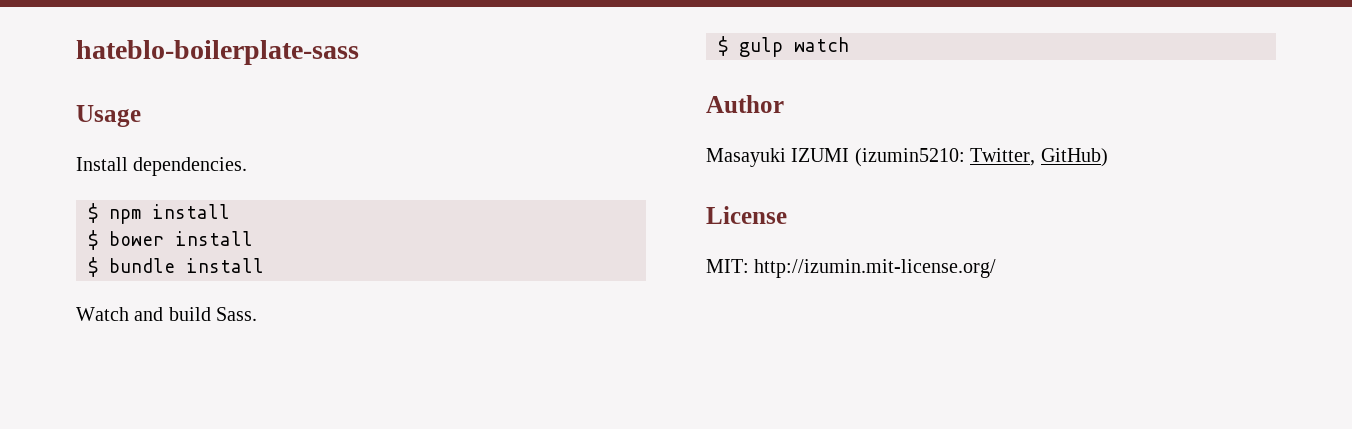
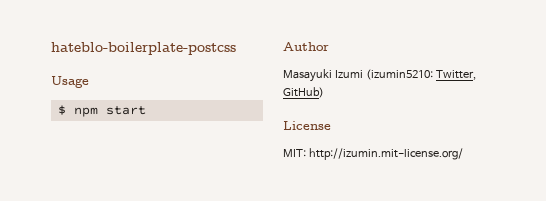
- hateblo-boilerplate-sass
+ hateblo-boilerplate-postcss
- Install dependencies.
- $ npm install
- $ bower install
- $ bundle install
- Watch and build Sass.
- $ gulp watch
+ $ npm start
- Masayuki IZUMI (izumin5210: Twitter, GitHub)
+ Masayuki Izumi (izumin5210: Twitter, GitHub)

